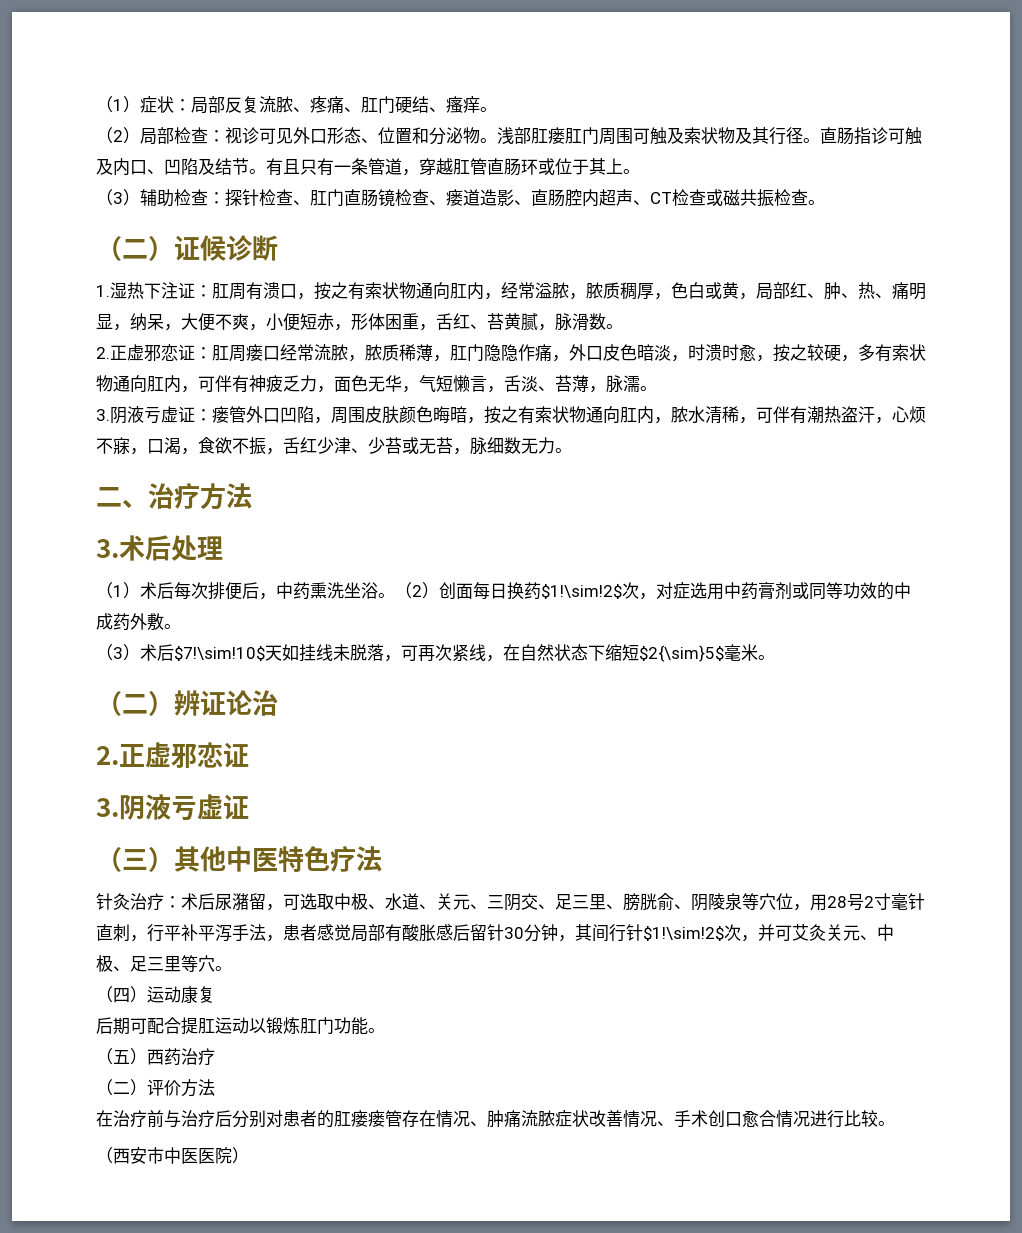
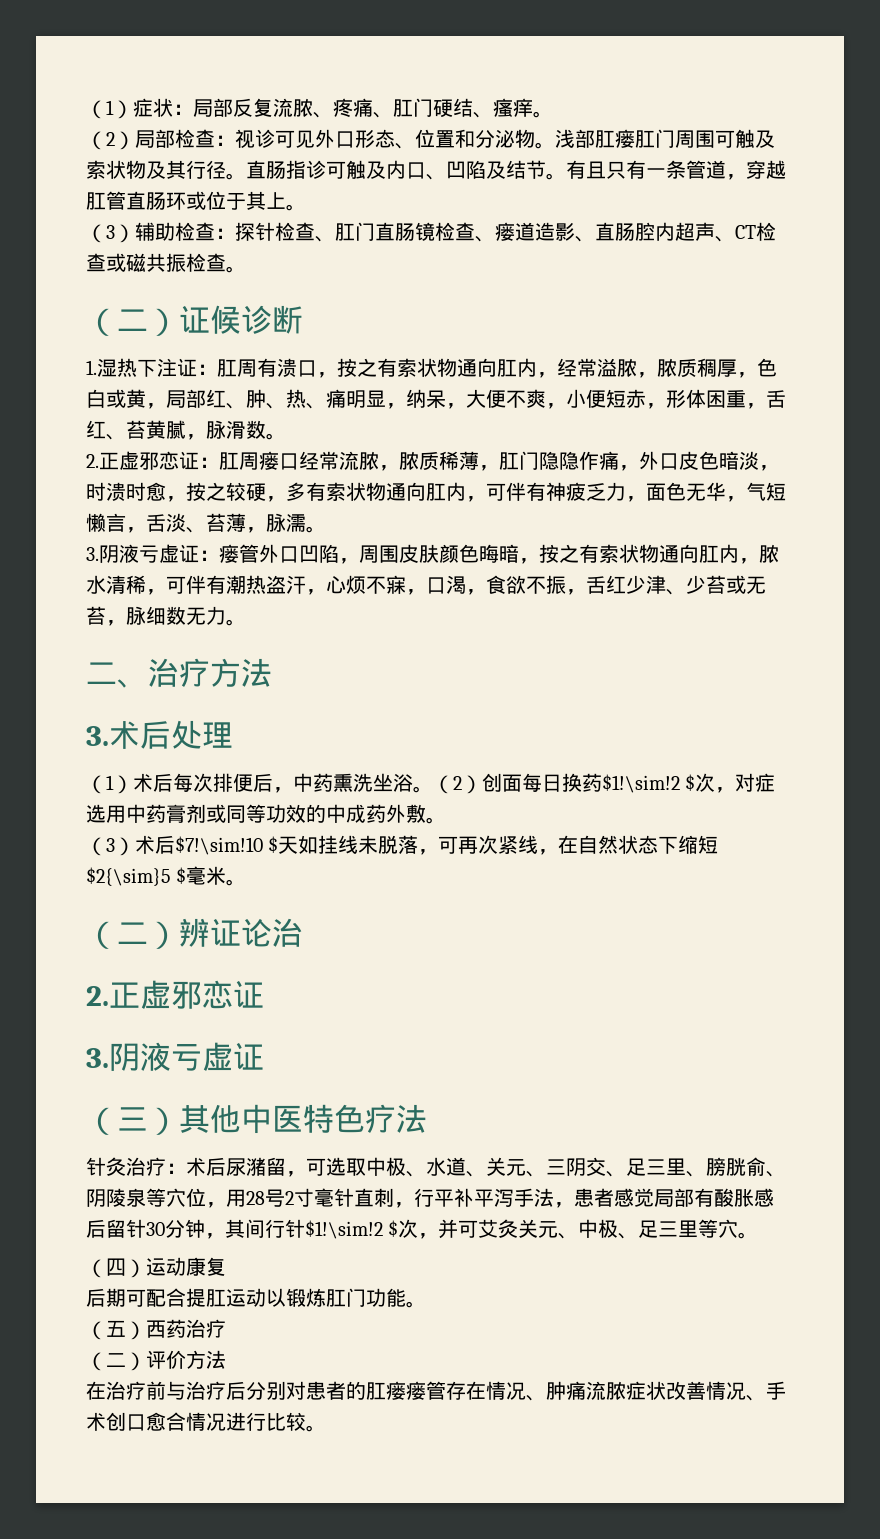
- （2）创面每日换药$1!\sim!2$次，对症选用中药膏剂或同等功效的中成药外敷。
+ （2）创面每日换药$1!\sim!2 $次，对症选用中药膏剂或同等功效的中成药外敷。
- （3）术后$7!\sim!10$天如挂线未脱落，可再次紧线，在自然状态下缩短$2{\sim}5$毫米。
+ （3）术后$7!\sim!10 $天如挂线未脱落，可再次紧线，在自然状态下缩短$2{\sim}5 $毫米。
- 针灸治疗：术后尿潴留，可选取中极、水道、关元、三阴交、足三里、膀胱俞、阴陵泉等穴位，用28号2寸毫针直刺，行平补平泻手法，患者感觉局部有酸胀感后留针30分钟，其间行针$1!\sim!2$次，并可艾灸关元、中极、足三里等穴。
+ 针灸治疗：术后尿潴留，可选取中极、水道、关元、三阴交、足三里、膀胱俞、阴陵泉等穴位，用28号2寸毫针直刺，行平补平泻手法，患者感觉局部有酸胀感后留针30分钟，其间行针$1!\sim!2 $次，并可艾灸关元、中极、足三里等穴。
- （西安市中医医院）

